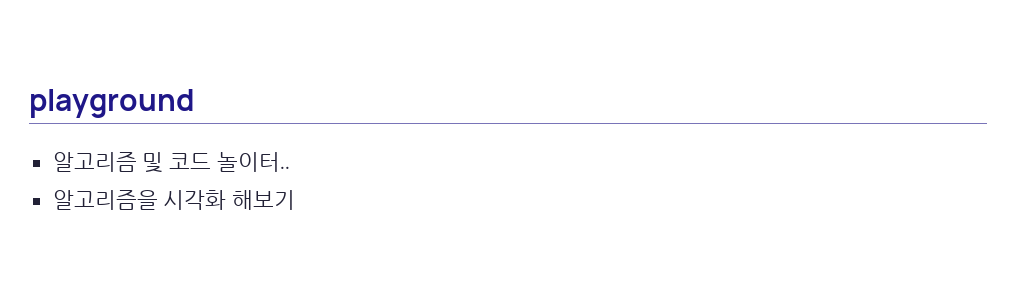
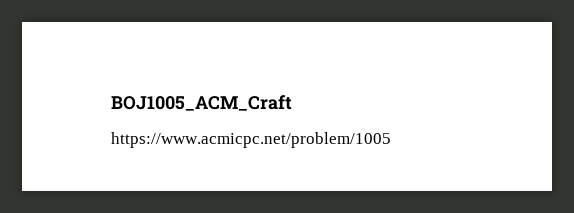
- playground
- 알고리즘 및 코드 놀이터..
- 알고리즘을 시각화 해보기
+ BOJ1005_ACM_Craft
+ https://www.acmicpc.net/problem/1005

